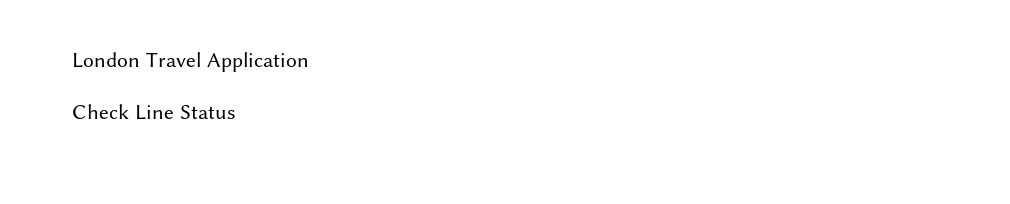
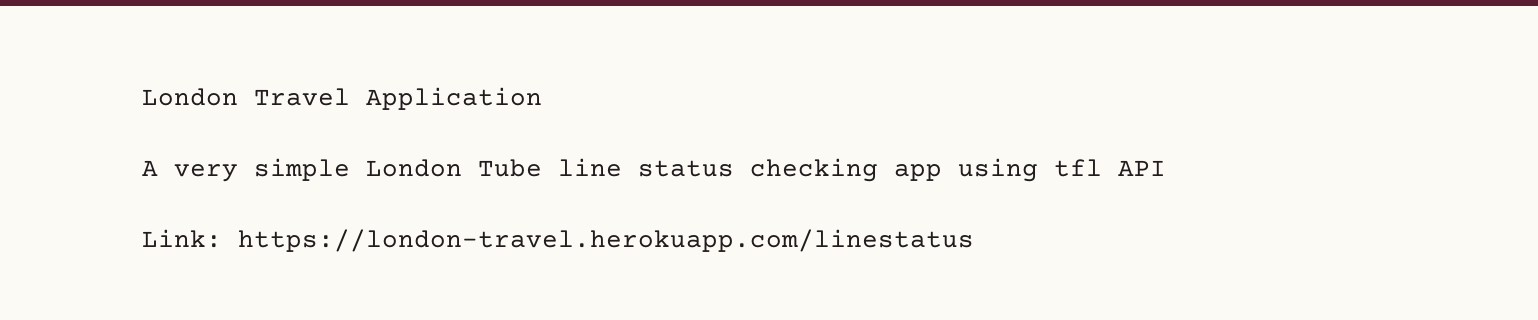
- Check Line Status
+ A very simple London Tube line status checking app using tfl API
+ Link: https://london-travel.herokuapp.com/linestatus

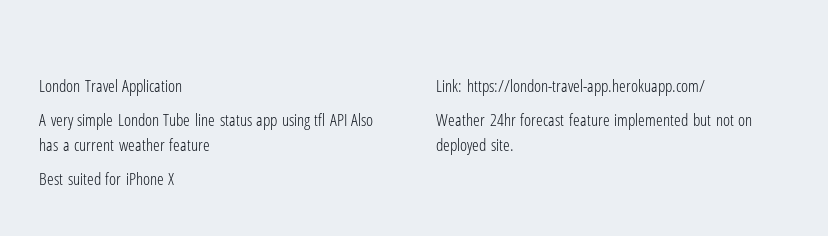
- A very simple London Tube line status checking app using tfl API
- Link: https://london-travel.herokuapp.com/linestatus
+ A very simple London Tube line status app using tfl API Also has a current weather feature
+ Best suited for iPhone X
+ Link: https://london-travel-app.herokuapp.com/
+ Weather 24hr forecast feature implemented but not on deployed site.

